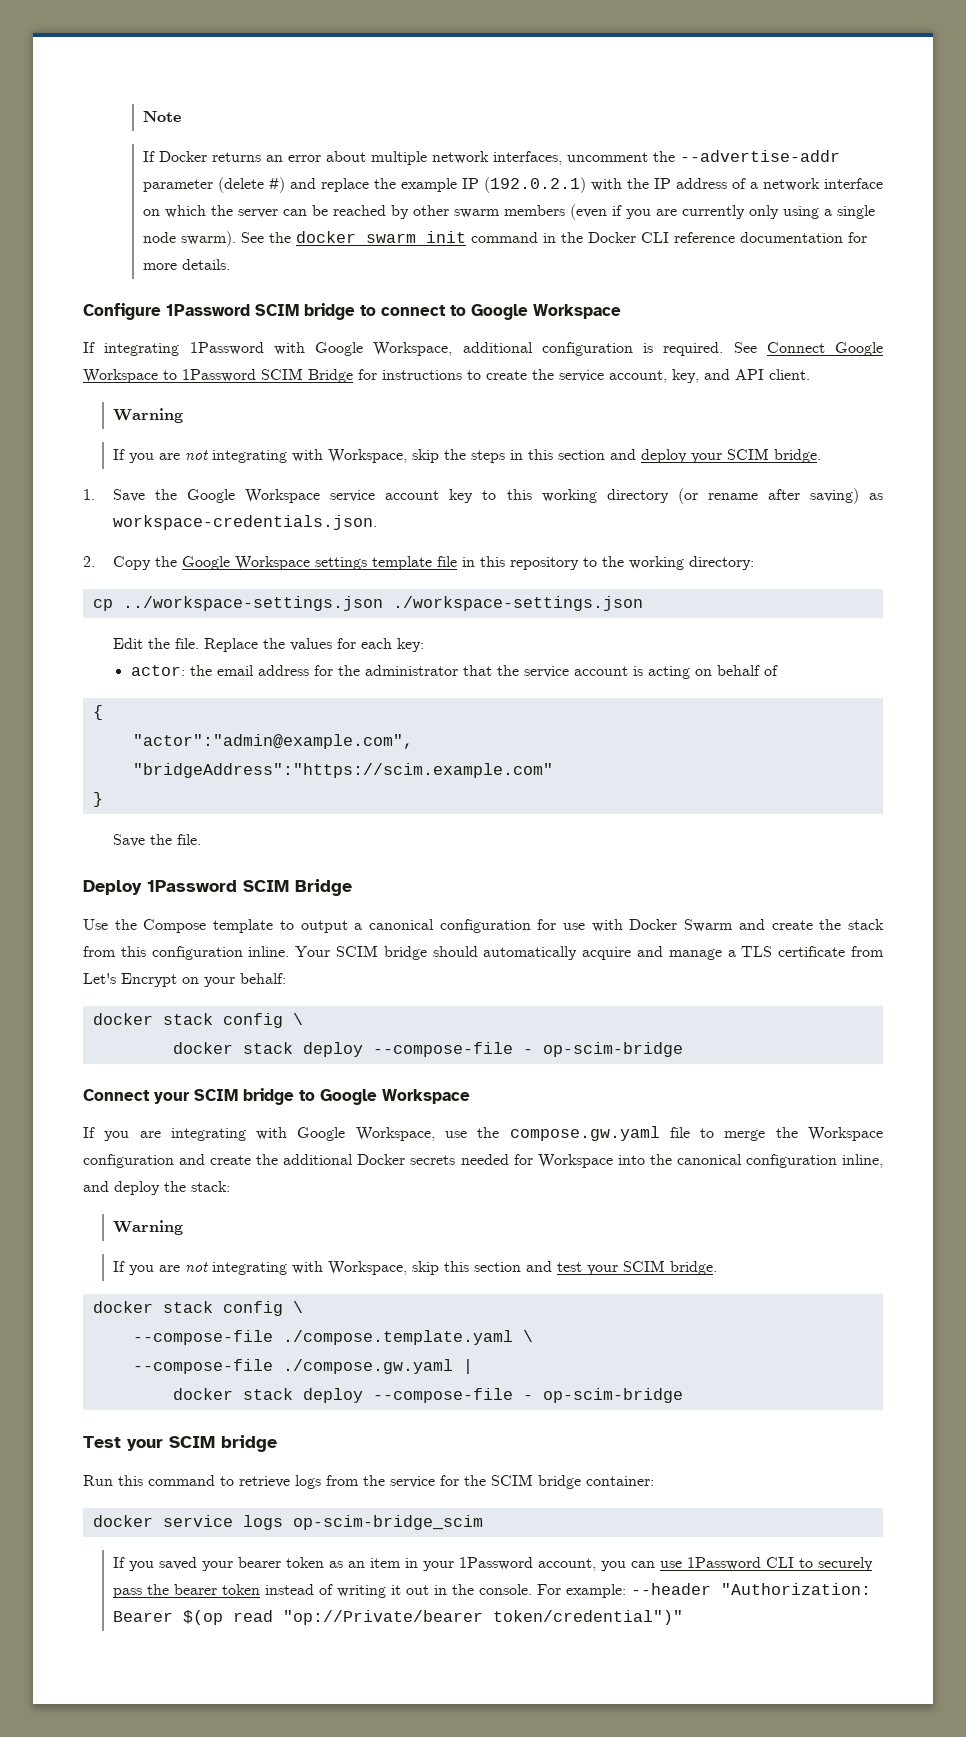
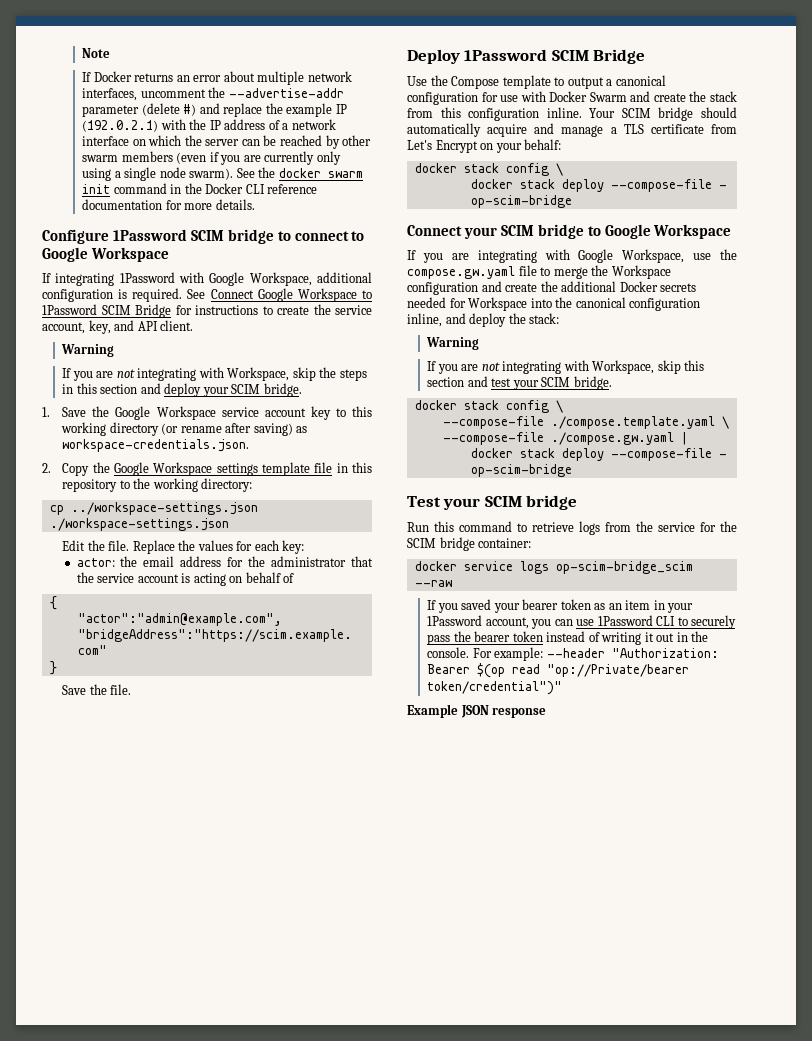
- docker service logs op-scim-bridge_scim
+ docker service logs op-scim-bridge_scim --raw
+ Example JSON response

